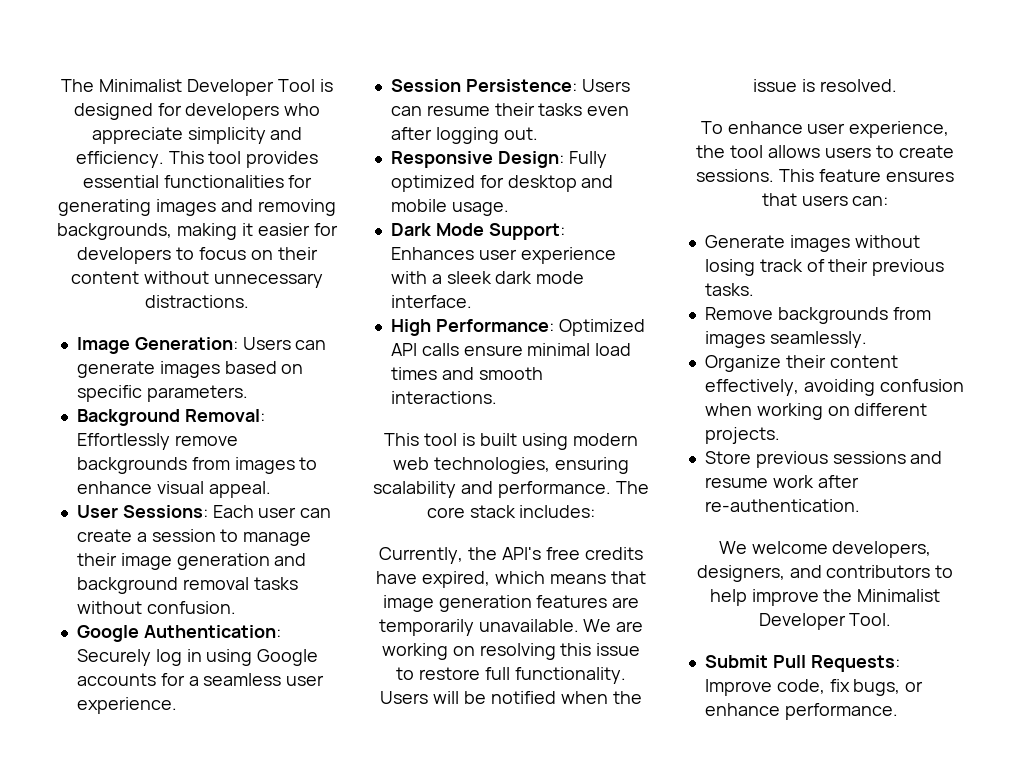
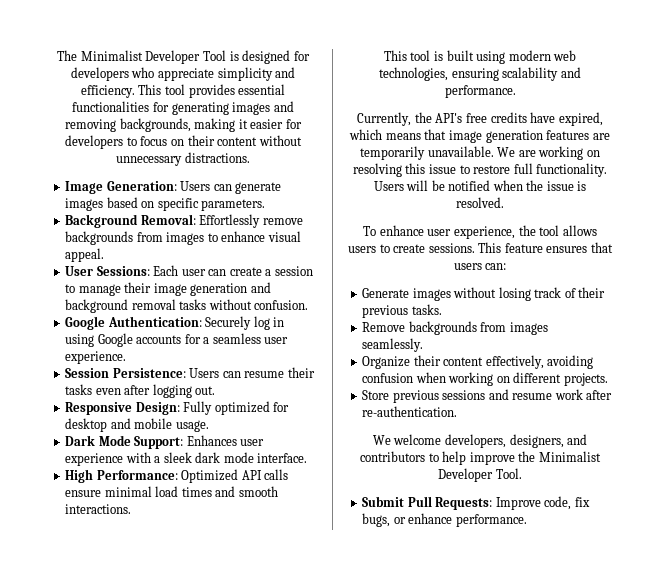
- The core stack includes:

